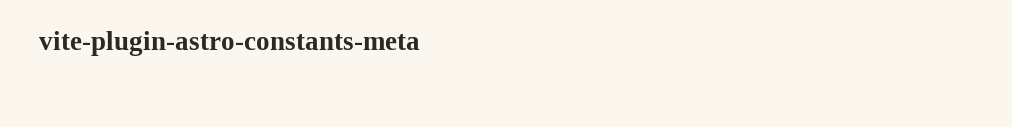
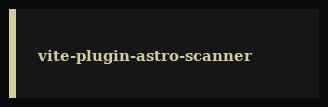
- vite-plugin-astro-constants-meta
+ vite-plugin-astro-scanner

